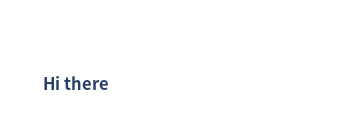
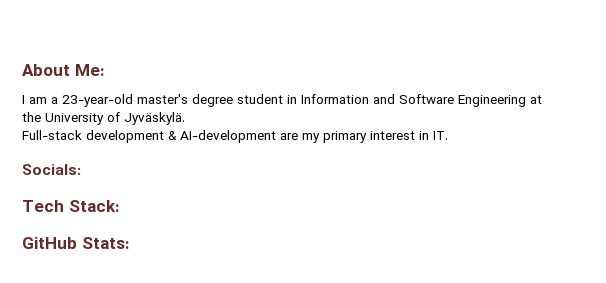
- Hi there
+ About Me:
+ I am a 23-year-old master's degree student in Information and Software Engineering at the University of Jyväskylä.
+ Full-stack development & AI-development are my primary interest in IT.
+ Socials:
+ Tech Stack:
+ GitHub Stats:

